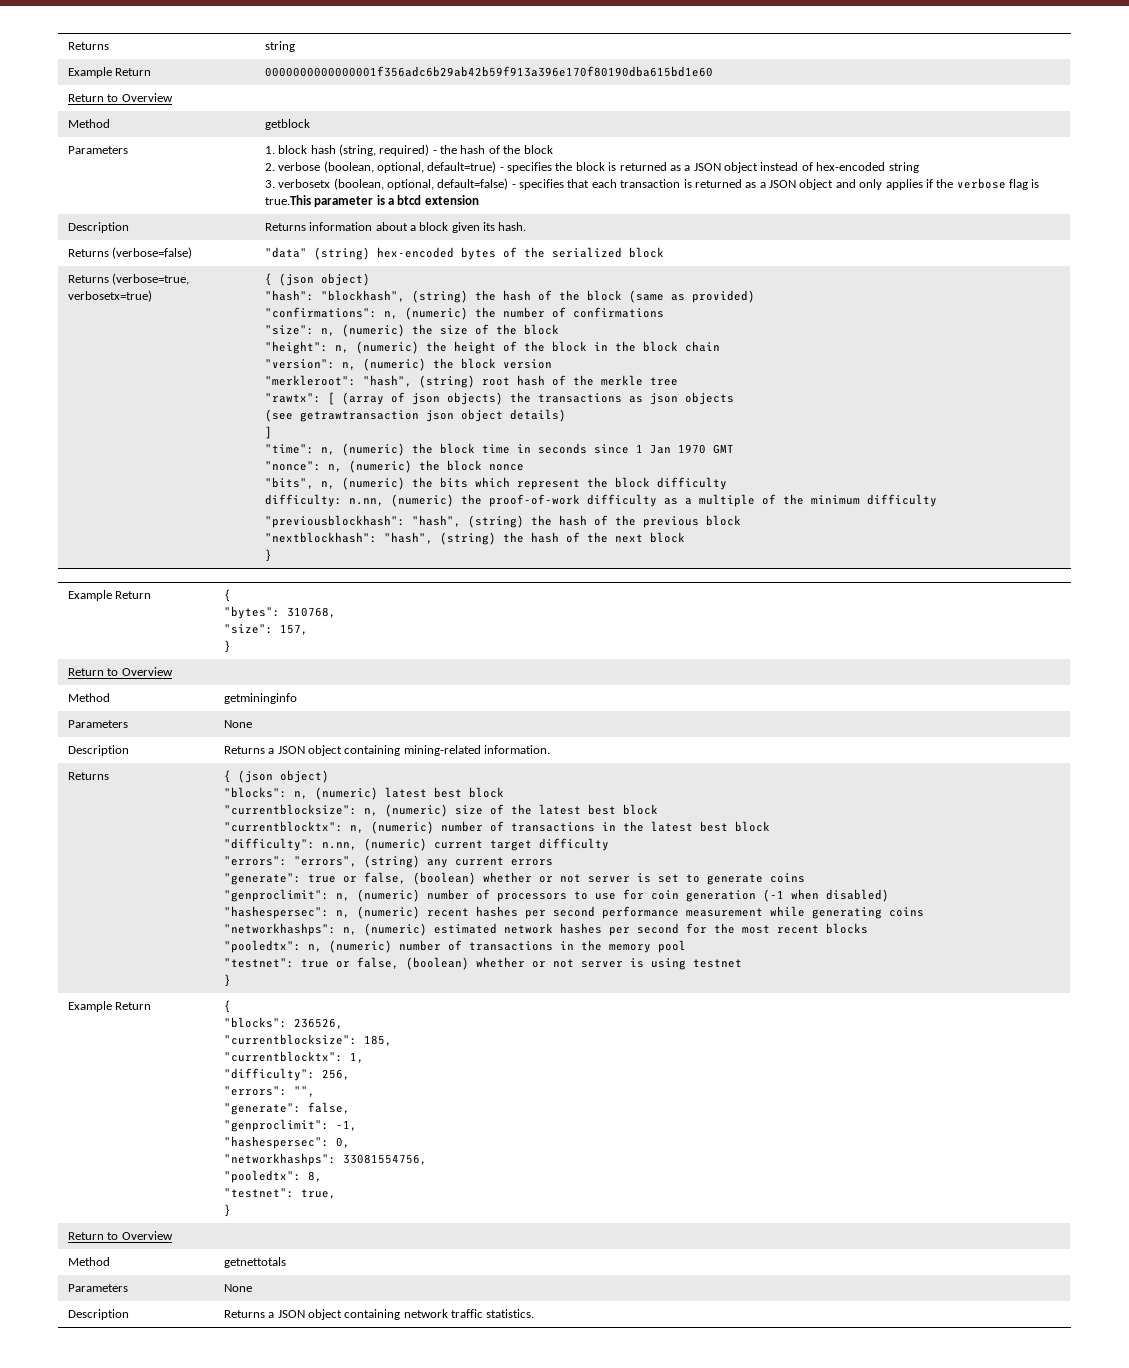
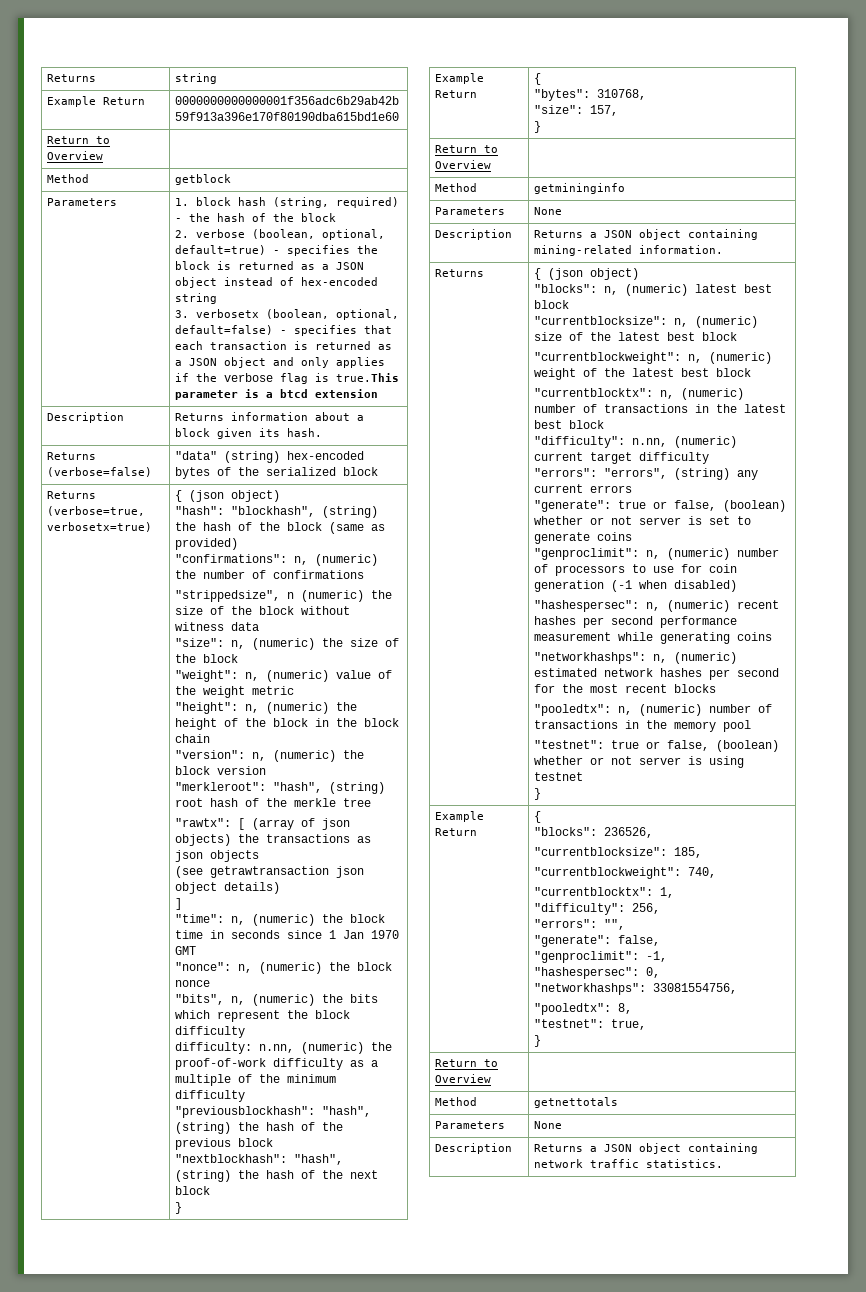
+ "strippedsize", n (numeric) the size of the block without witness data
+ "weight": n, (numeric) value of the weight metric
+ "currentblockweight": n, (numeric) weight of the latest best block
  "testnet": true or false, (boolean) whether or not server is using testnet
  }
  Example Return | {
  "blocks": 236526,
  "currentblocksize": 185,
+ "currentblockweight": 740,

